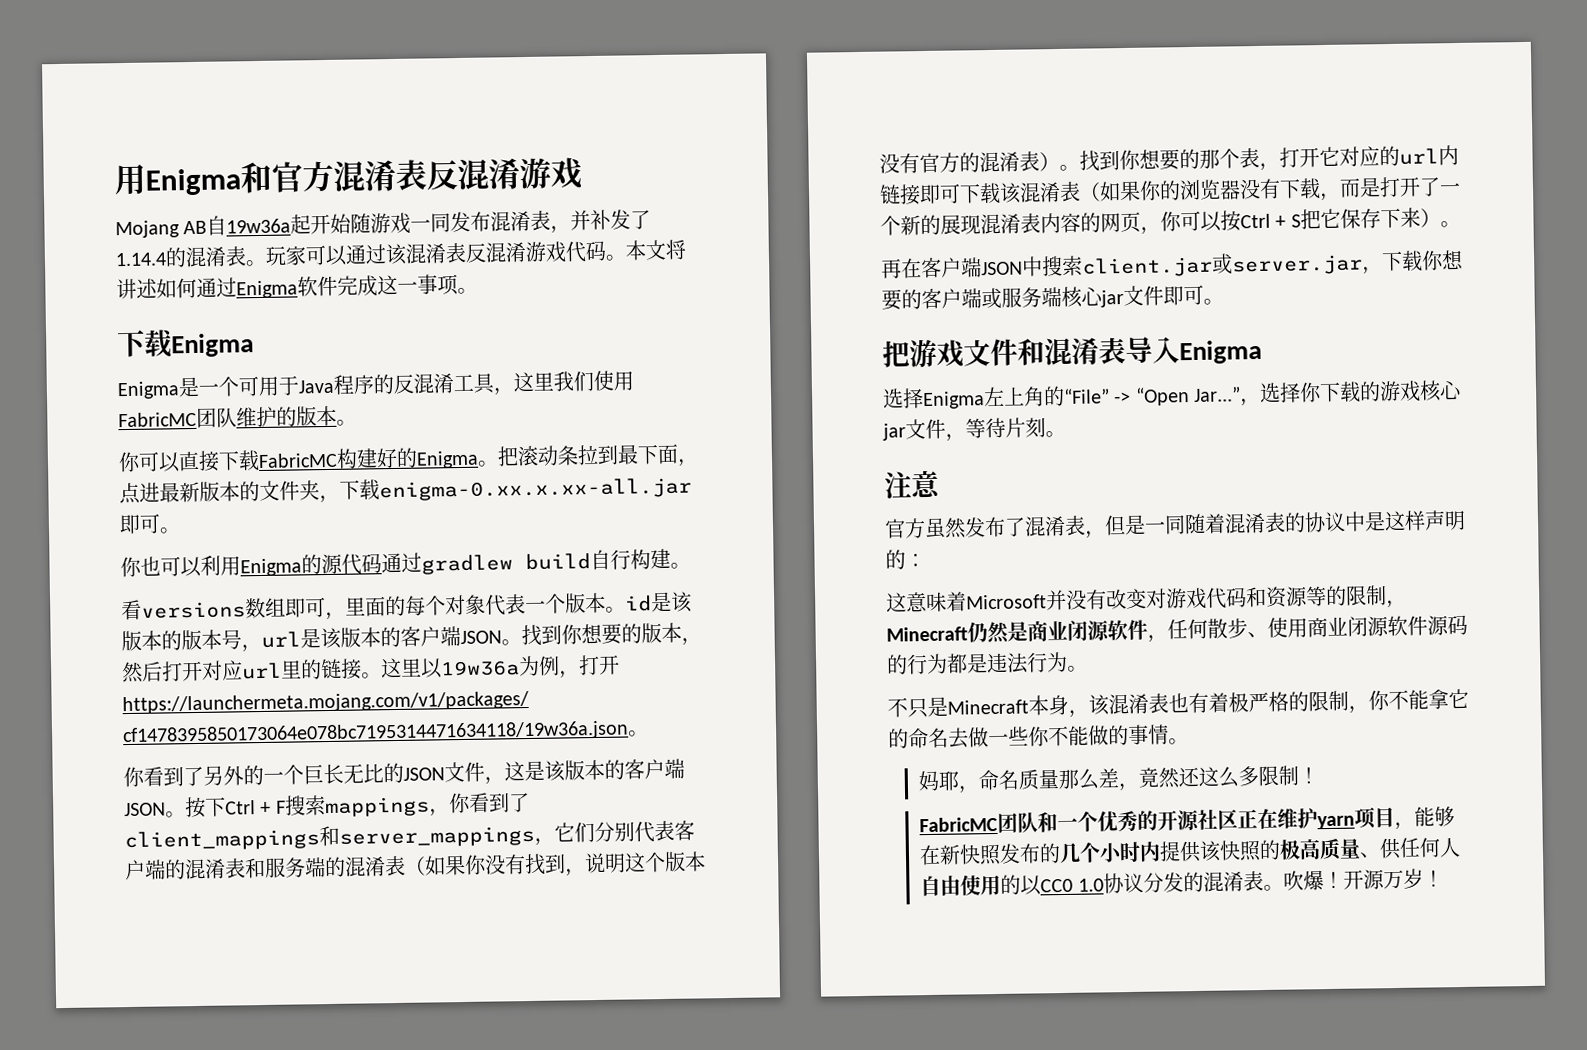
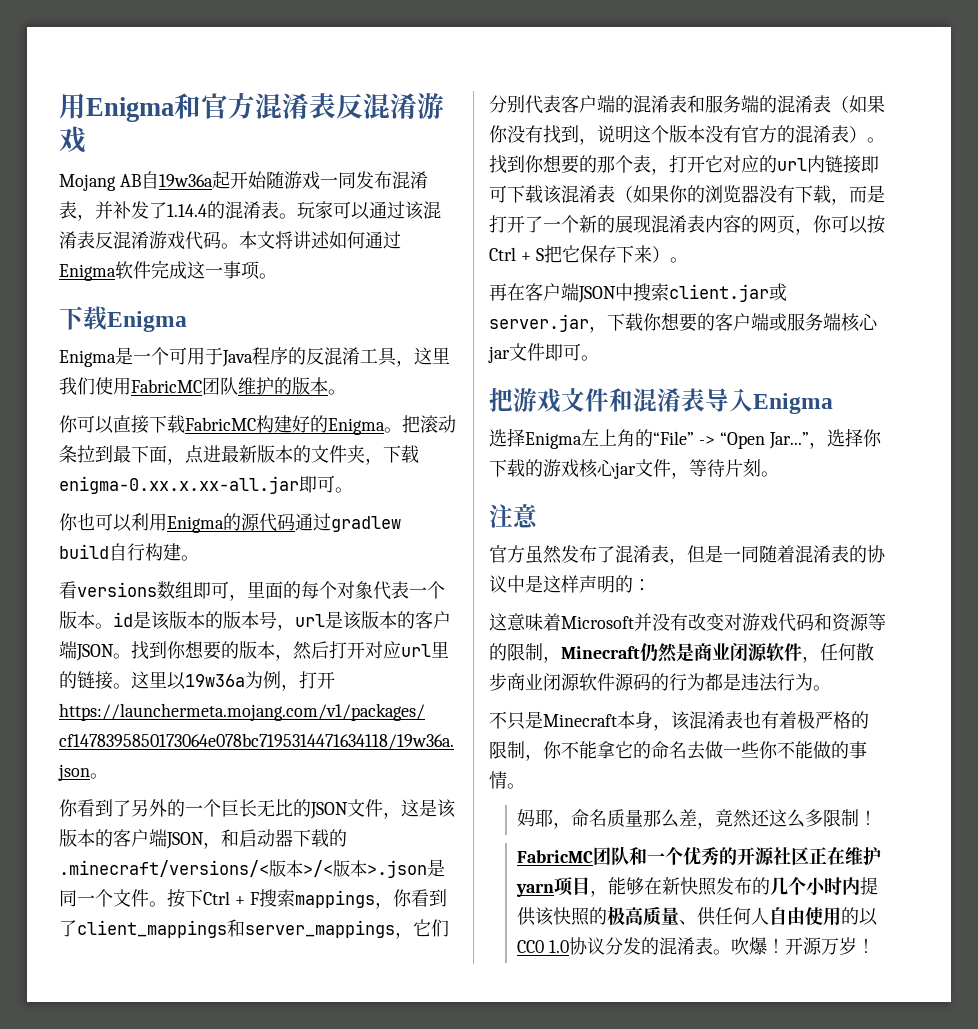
- 你看到了另外的一个巨长无比的JSON文件，这是该版本的客户端JSON。
+ 你看到了另外的一个巨长无比的JSON文件，这是该版本的客户端JSON，和启动器下载的.minecraft/versions/<版本>/<版本>.json是同一个文件。
- 这意味着Microsoft并没有改变对游戏代码和资源等的限制，Minecraft仍然是商业闭源软件，任何散步、使用商业闭源软件源码的行为都是违法行为。
+ 这意味着Microsoft并没有改变对游戏代码和资源等的限制，Minecraft仍然是商业闭源软件，任何散步商业闭源软件源码的行为都是违法行为。

